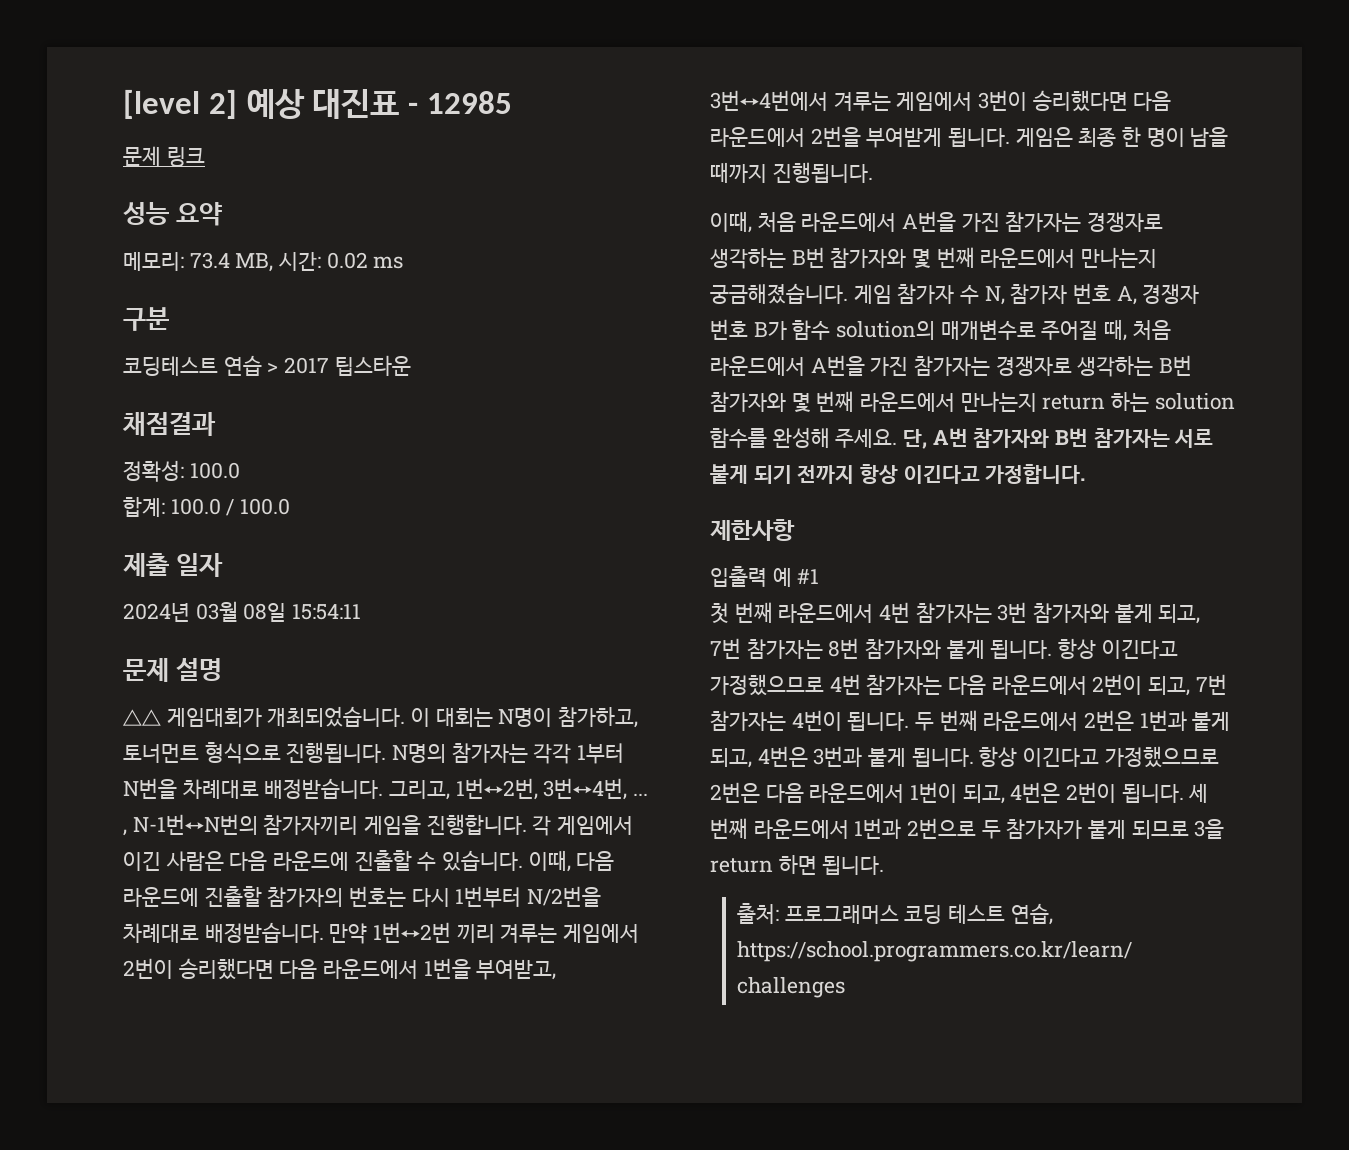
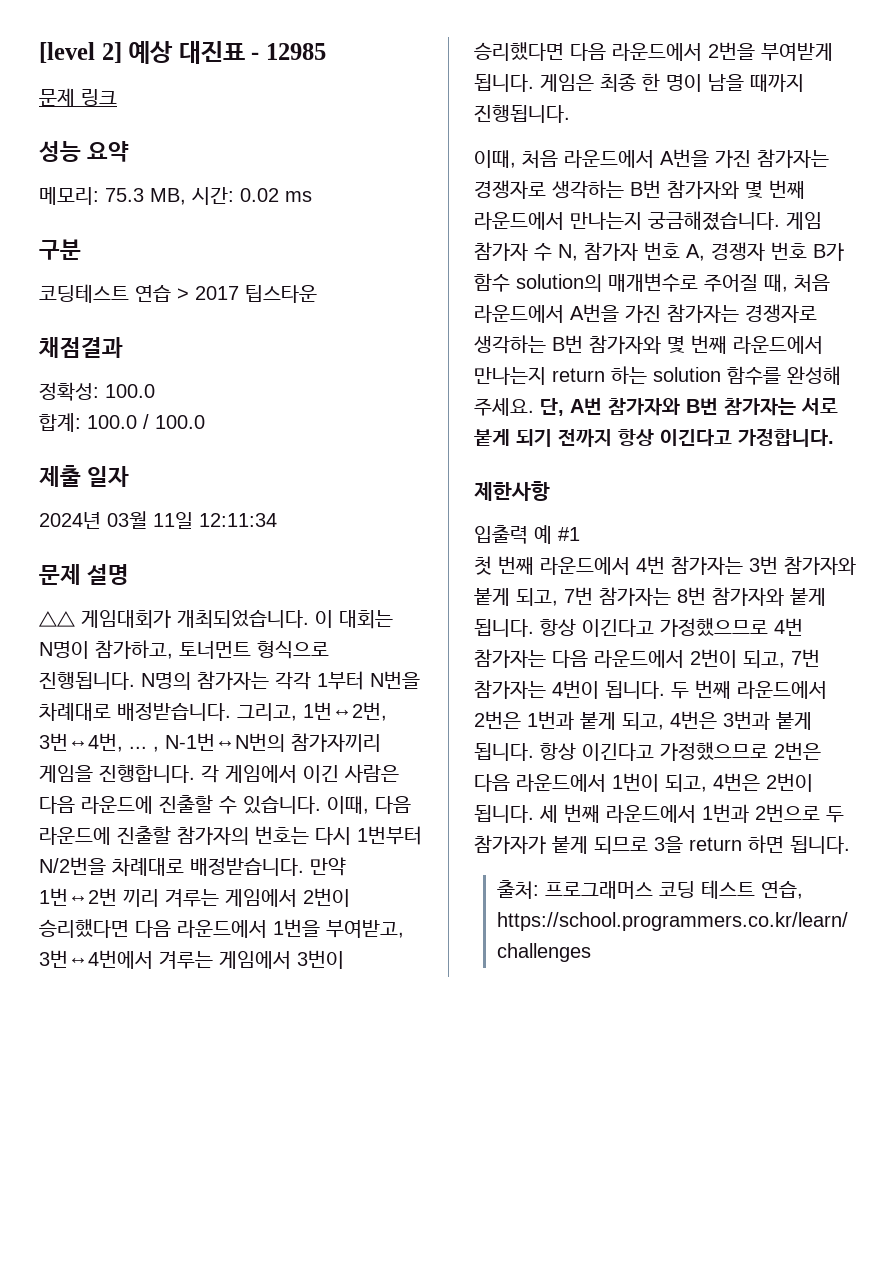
- 메모리: 73.4 MB, 시간: 0.02 ms
+ 메모리: 75.3 MB, 시간: 0.02 ms
- 2024년 03월 08일 15:54:11
+ 2024년 03월 11일 12:11:34

